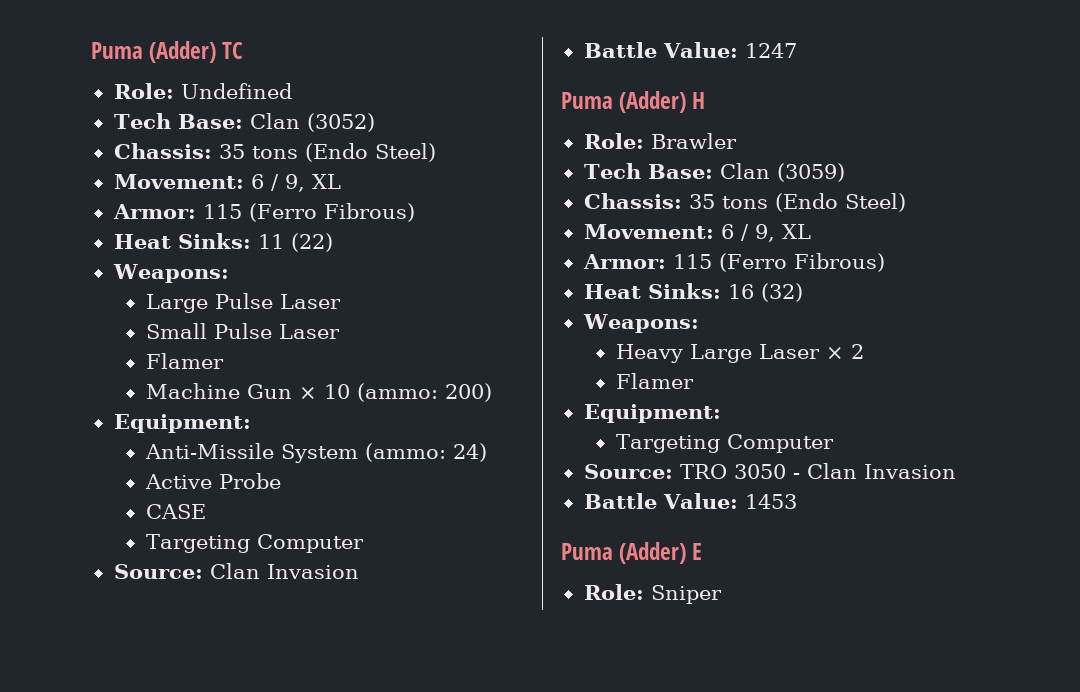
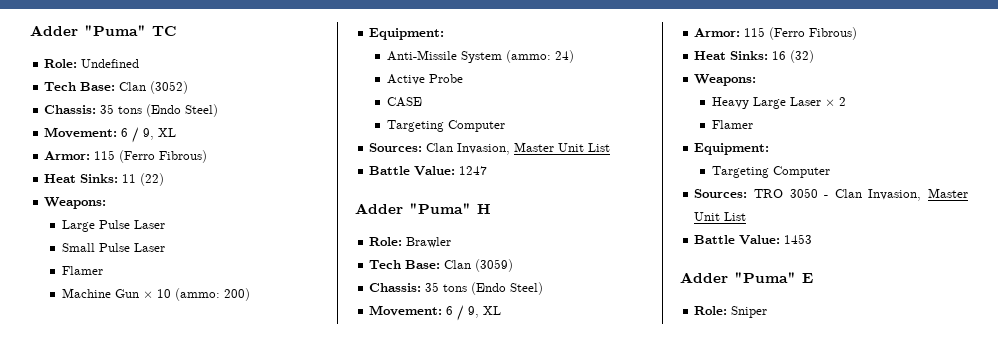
- Puma (Adder) TC
+ Adder "Puma" TC
- Source: Clan Invasion
+ Sources: Clan Invasion, Master Unit List
- Puma (Adder) H
+ Adder "Puma" H
- Source: TRO 3050 - Clan Invasion
+ Sources: TRO 3050 - Clan Invasion, Master Unit List
- Puma (Adder) E
+ Adder "Puma" E

